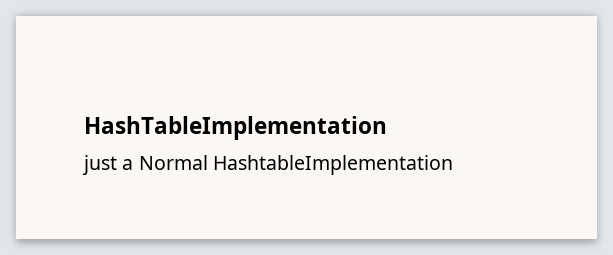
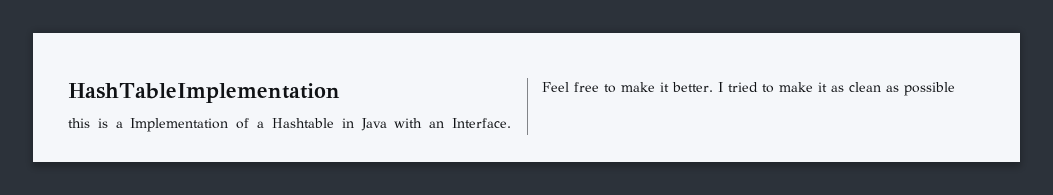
- just a Normal HashtableImplementation
+ this is a Implementation of a Hashtable in Java with an Interface. Feel free to make it better. I tried to make it as clean as possible

